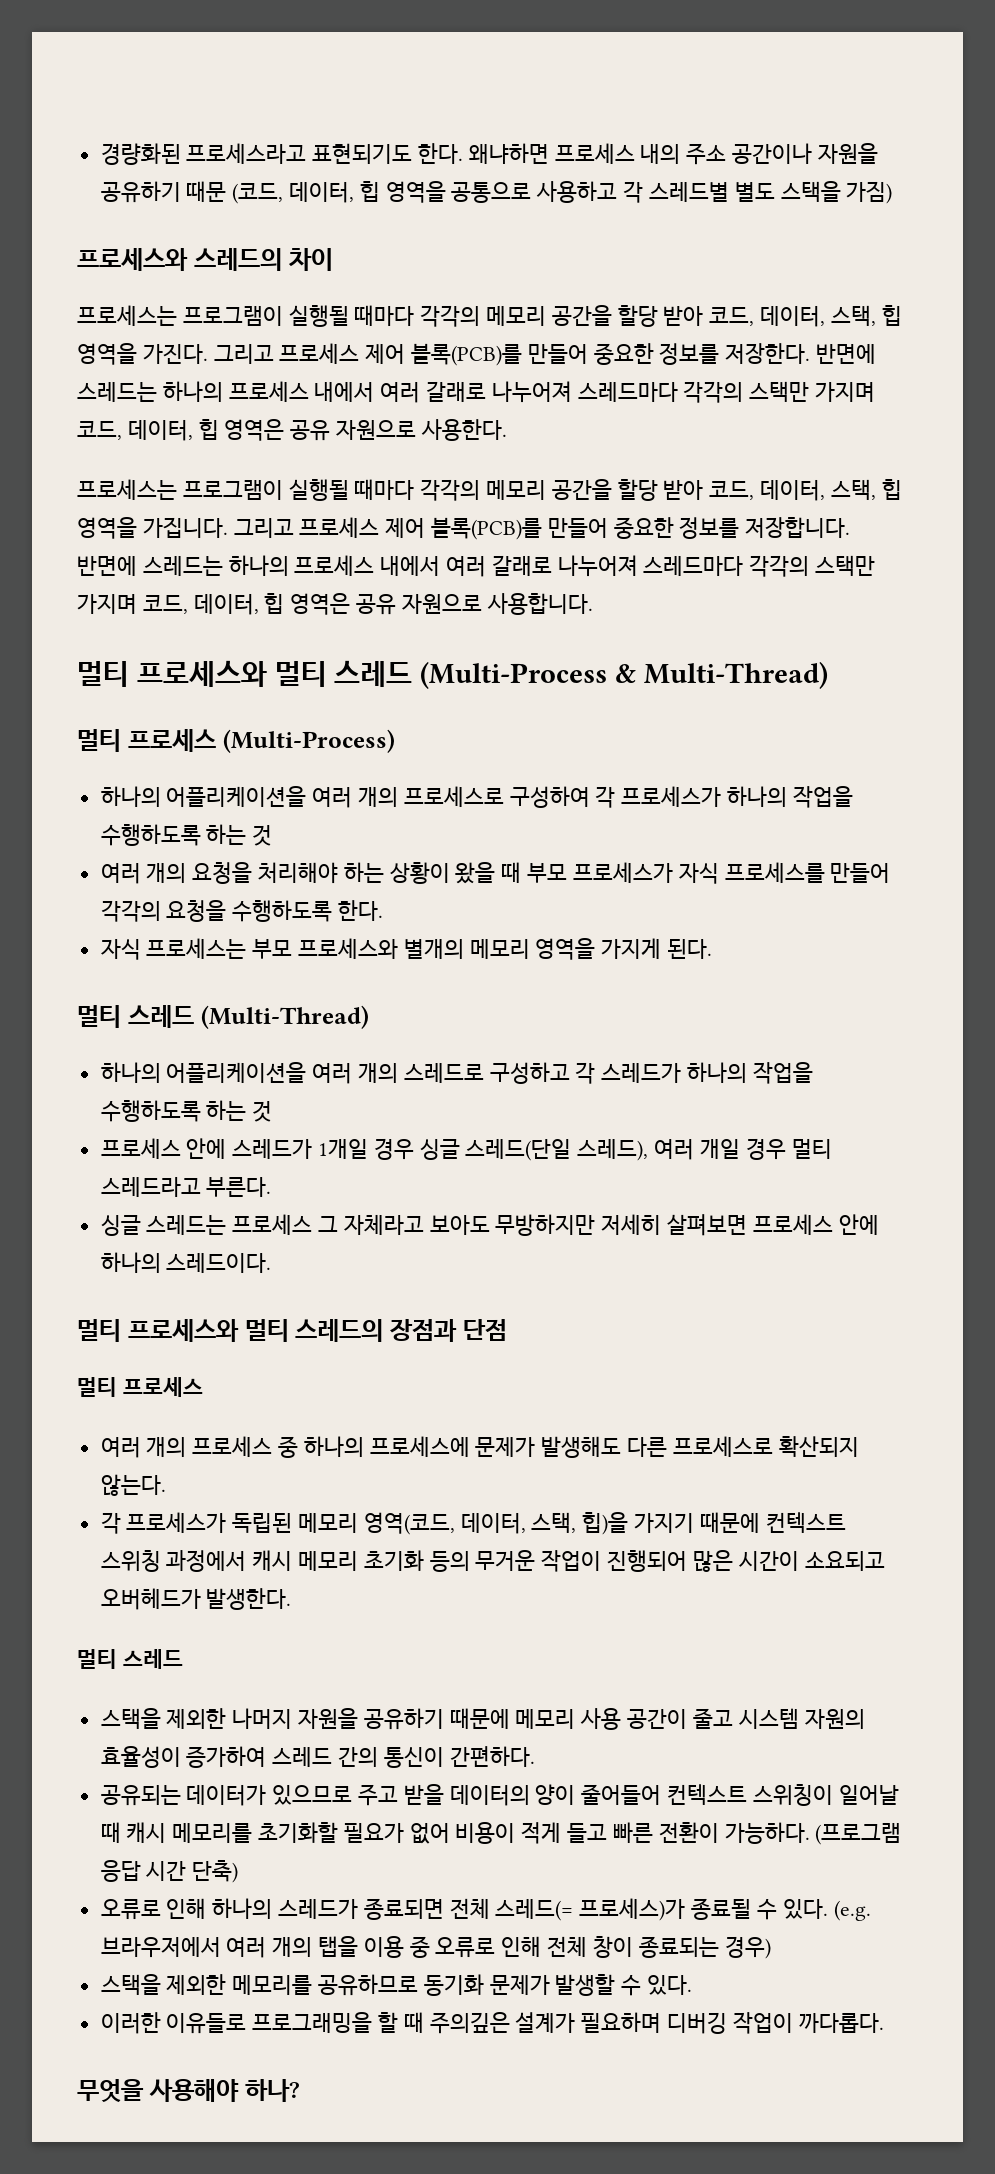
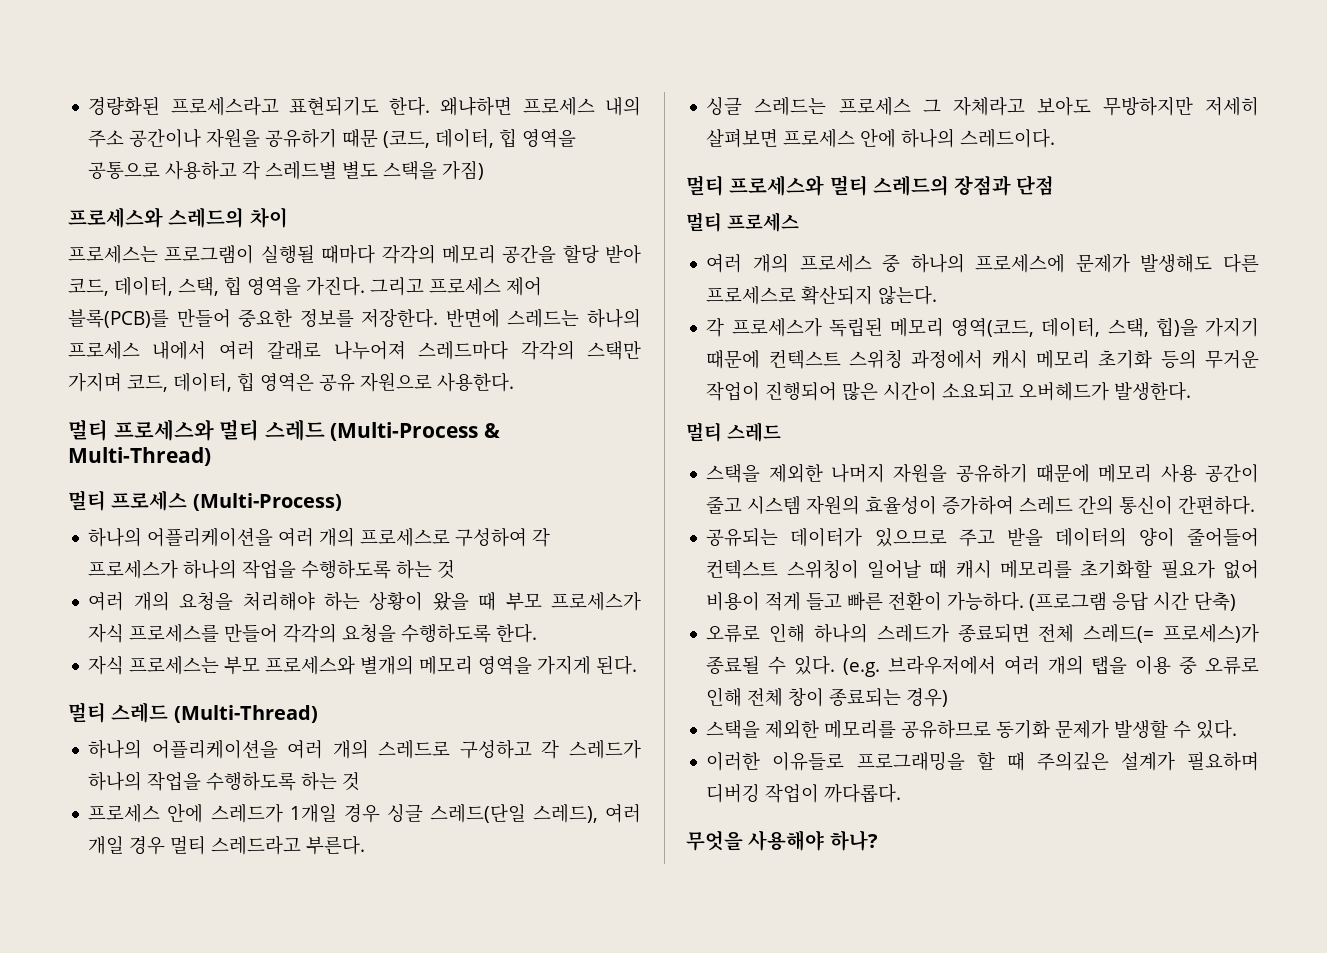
- 프로세스는 프로그램이 실행될 때마다 각각의 메모리 공간을 할당 받아 코드, 데이터, 스택, 힙 영역을 가집니다. 그리고 프로세스 제어 블록(PCB)를 만들어 중요한 정보를 저장합니다. 반면에 스레드는 하나의 프로세스 내에서 여러 갈래로 나누어져 스레드마다 각각의 스택만 가지며 코드, 데이터, 힙 영역은 공유 자원으로 사용합니다.

